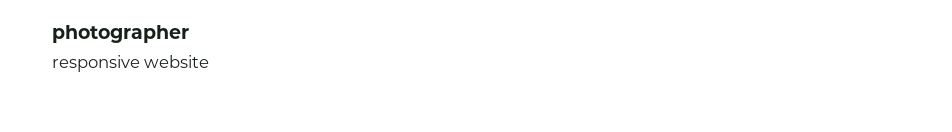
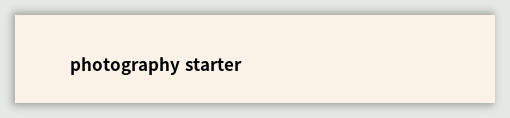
- photographer
- responsive website
+ photography starter

